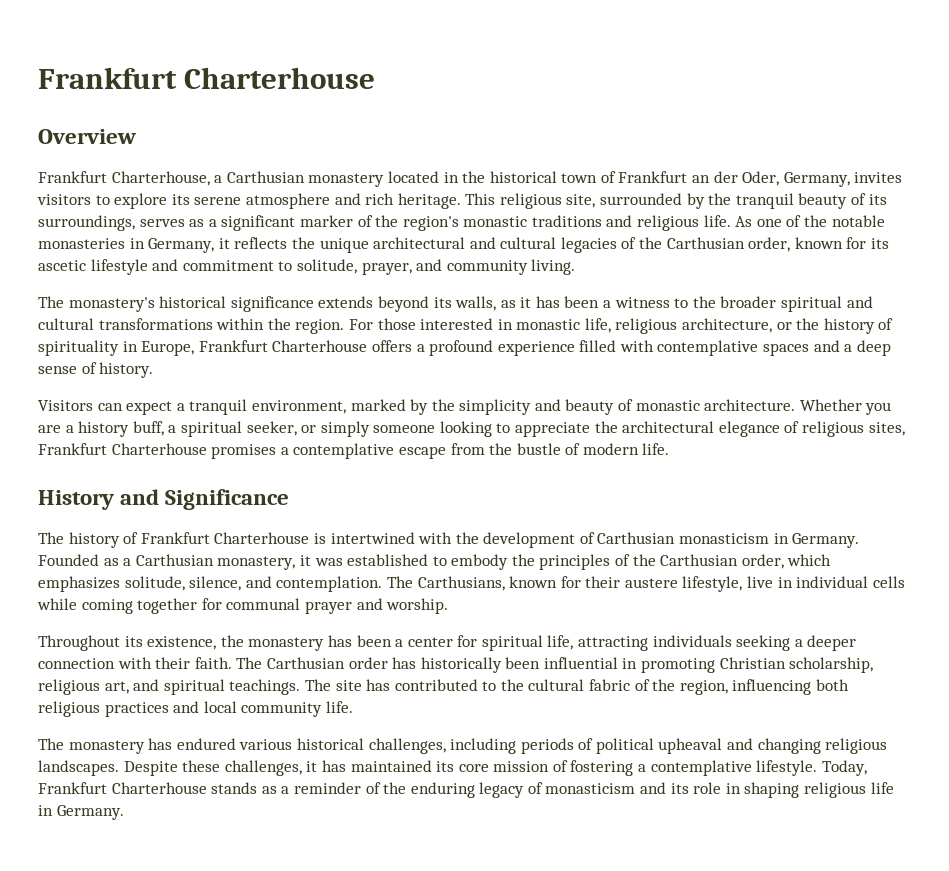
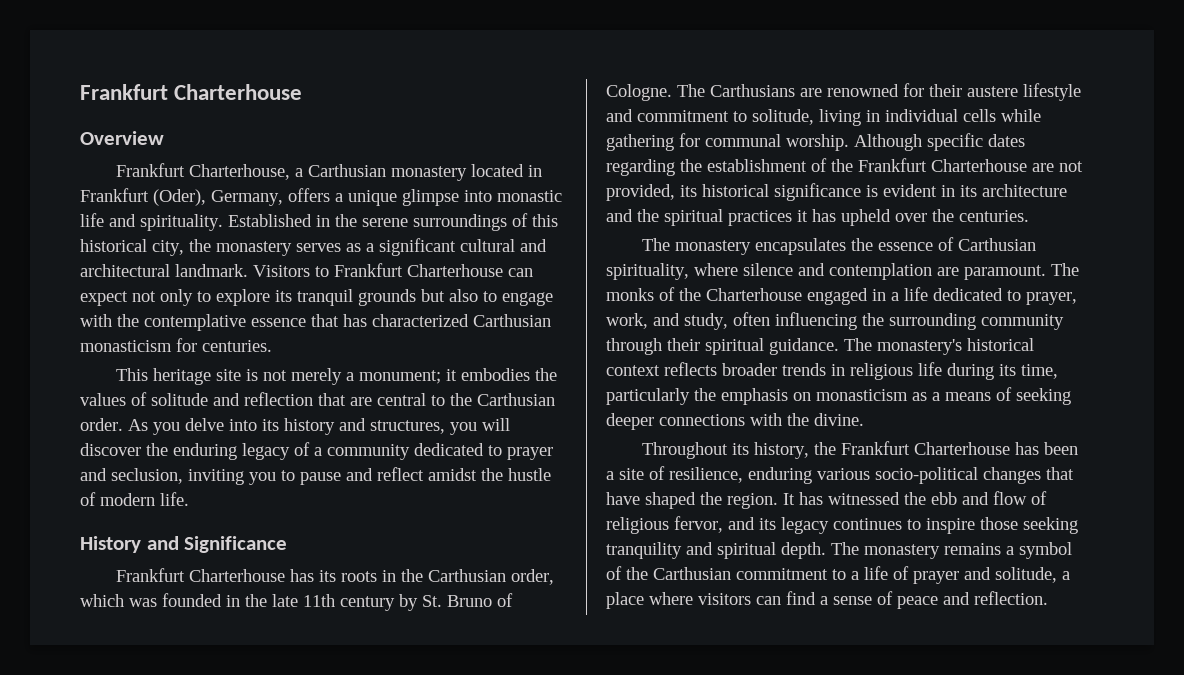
- Frankfurt Charterhouse, a Carthusian monastery located in the historical town of Frankfurt an der Oder, Germany, invites visitors to explore its serene atmosphere and rich heritage. This religious site, surrounded by the tranquil beauty of its surroundings, serves as a significant marker of the region's monastic traditions and religious life. As one of the notable monasteries in Germany, it reflects the unique architectural and cultural legacies of the Carthusian order, known for its ascetic lifestyle and commitment to solitude, prayer, and community living.
- The monastery's historical significance extends beyond its walls, as it has been a witness to the broader spiritual and cultural transformations within the region. For those interested in monastic life, religious architecture, or the history of spirituality in Europe, Frankfurt Charterhouse offers a profound experience filled with contemplative spaces and a deep sense of history.
- Visitors can expect a tranquil environment, marked by the simplicity and beauty of monastic architecture. Whether you are a history buff, a spiritual seeker, or simply someone looking to appreciate the architectural elegance of religious sites, Frankfurt Charterhouse promises a contemplative escape from the bustle of modern life.
+ Frankfurt Charterhouse, a Carthusian monastery located in Frankfurt (Oder), Germany, offers a unique glimpse into monastic life and spirituality. Established in the serene surroundings of this historical city, the monastery serves as a significant cultural and architectural landmark. Visitors to Frankfurt Charterhouse can expect not only to explore its tranquil grounds but also to engage with the contemplative essence that has characterized Carthusian monasticism for centuries.
+ This heritage site is not merely a monument; it embodies the values of solitude and reflection that are central to the Carthusian order. As you delve into its history and structures, you will discover the enduring legacy of a community dedicated to prayer and seclusion, inviting you to pause and reflect amidst the hustle of modern life.
- The history of Frankfurt Charterhouse is intertwined with the development of Carthusian monasticism in Germany. Founded as a Carthusian monastery, it was established to embody the principles of the Carthusian order, which emphasizes solitude, silence, and contemplation. The Carthusians, known for their austere lifestyle, live in individual cells while coming together for communal prayer and worship.
- Throughout its existence, the monastery has been a center for spiritual life, attracting individuals seeking a deeper connection with their faith. The Carthusian order has historically been influential in promoting Christian scholarship, religious art, and spiritual teachings. The site has contributed to the cultural fabric of the region, influencing both religious practices and local community life.
- The monastery has endured various historical challenges, including periods of political upheaval and changing religious landscapes. Despite these challenges, it has maintained its core mission of fostering a contemplative lifestyle. Today, Frankfurt Charterhouse stands as a reminder of the enduring legacy of monasticism and its role in shaping religious life in Germany.
+ Frankfurt Charterhouse has its roots in the Carthusian order, which was founded in the late 11th century by St. Bruno of Cologne. The Carthusians are renowned for their austere lifestyle and commitment to solitude, living in individual cells while gathering for communal worship. Although specific dates regarding the establishment of the Frankfurt Charterhouse are not provided, its historical significance is evident in its architecture and the spiritual practices it has upheld over the centuries.
+ The monastery encapsulates the essence of Carthusian spirituality, where silence and contemplation are paramount. The monks of the Charterhouse engaged in a life dedicated to prayer, work, and study, often influencing the surrounding community through their spiritual guidance. The monastery's historical context reflects broader trends in religious life during its time, particularly the emphasis on monasticism as a means of seeking deeper connections with the divine.
+ Throughout its history, the Frankfurt Charterhouse has been a site of resilience, enduring various socio-political changes that have shaped the region. It has witnessed the ebb and flow of religious fervor, and its legacy continues to inspire those seeking tranquility and spiritual depth. The monastery remains a symbol of the Carthusian commitment to a life of prayer and solitude, a place where visitors can find a sense of peace and reflection.

